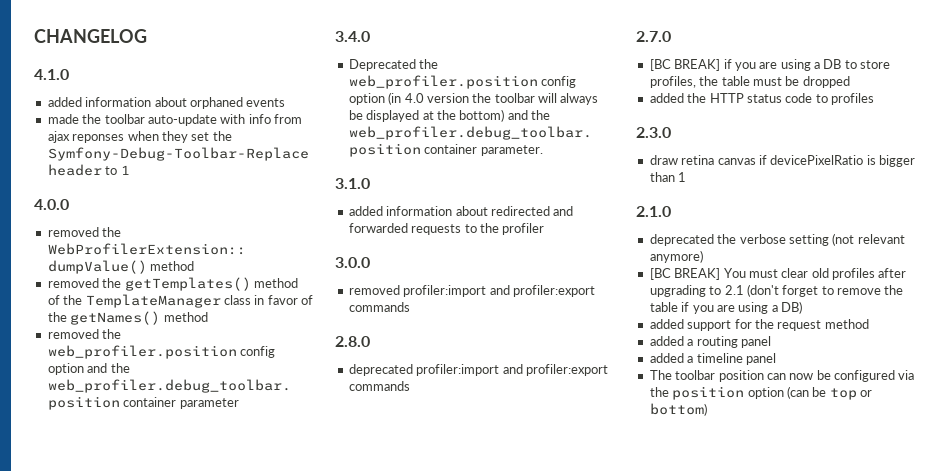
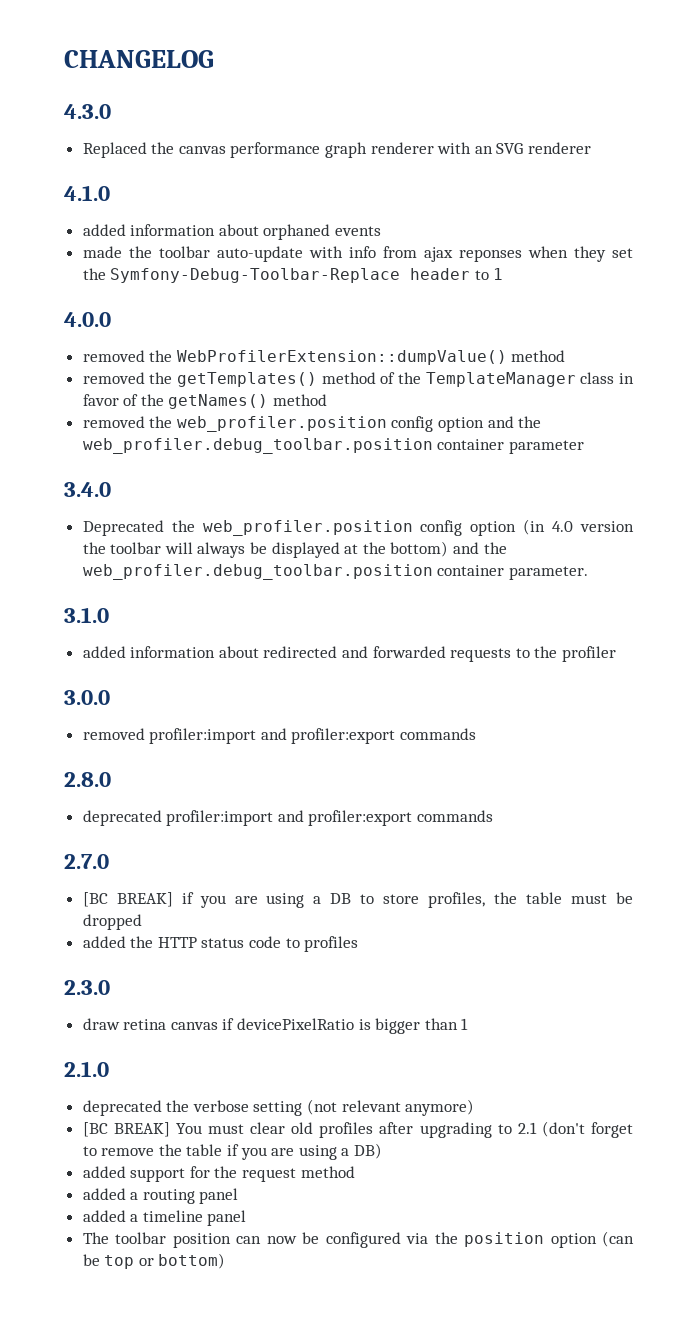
+ 4.3.0
+ Replaced the canvas performance graph renderer with an SVG renderer

